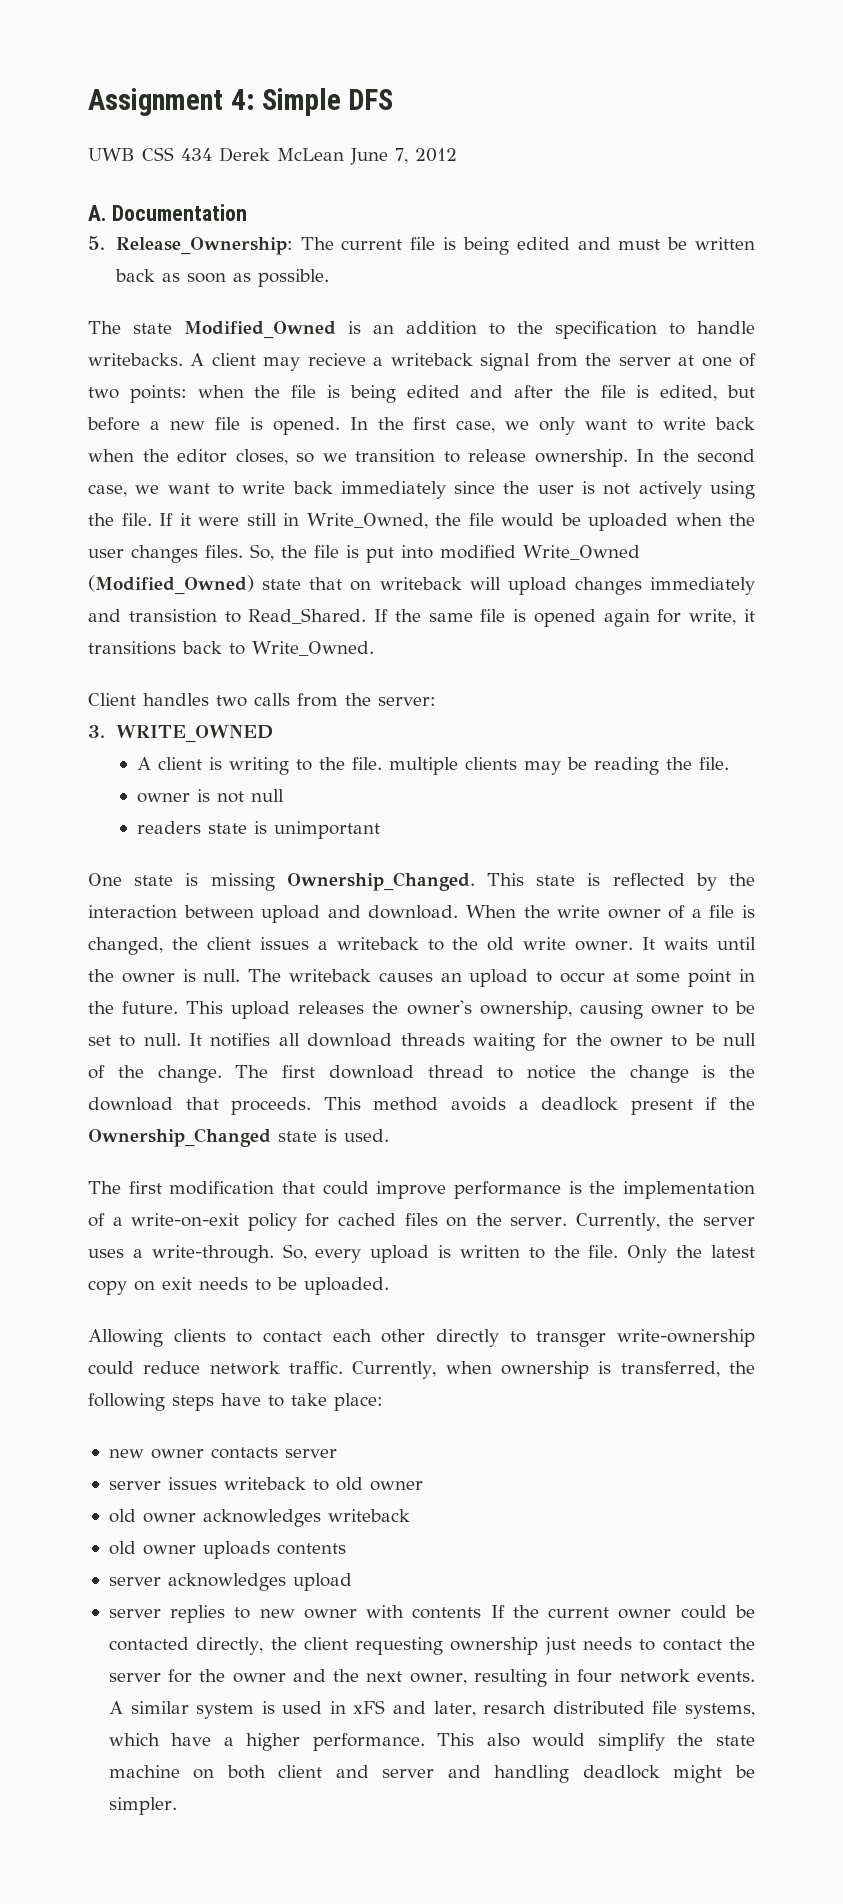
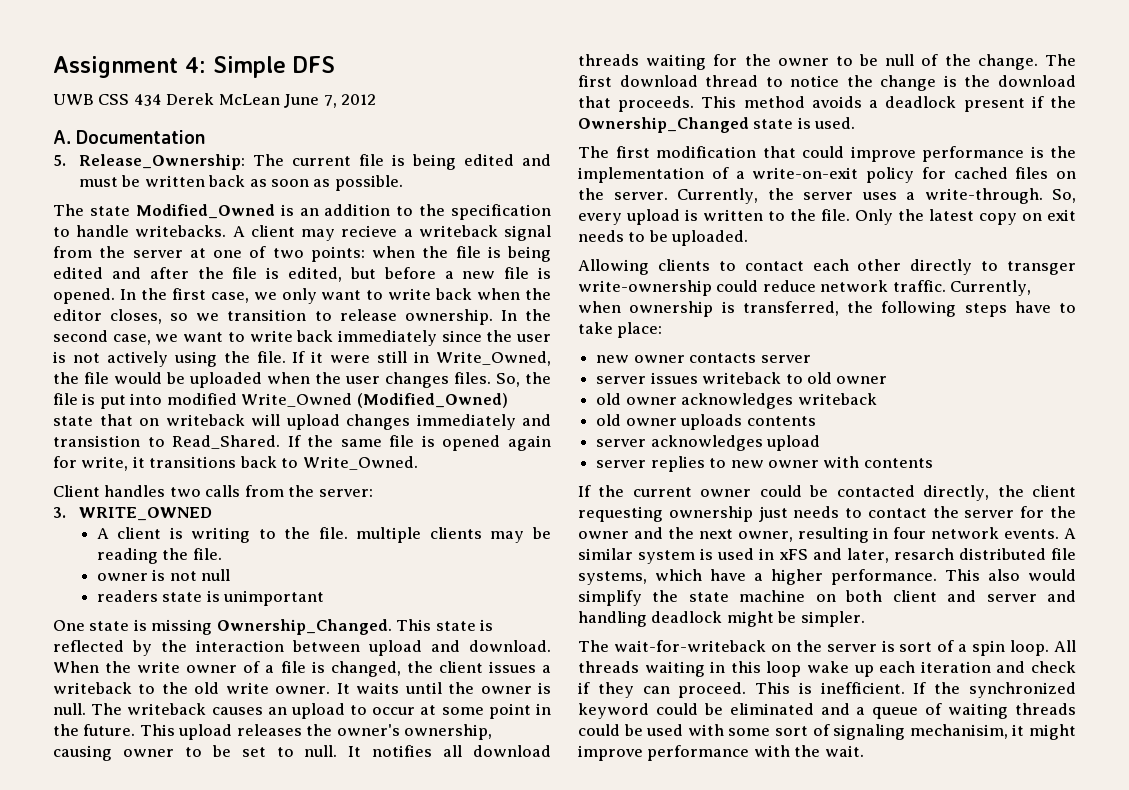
- server replies to new owner with contents If the current owner could be contacted directly, the client requesting ownership just needs to contact the server for the owner and the next owner, resulting in four network events.
+ server replies to new owner with contents
+ If the current owner could be contacted directly, the client requesting ownership just needs to contact the server for the owner and the next owner, resulting in four network events.
+ The wait-for-writeback on the server is sort of a spin loop. All threads waiting in this loop wake up each iteration and check if they can proceed. This is inefficient. If the synchronized keyword could be eliminated and a queue of waiting threads could be used with some sort of signaling mechanisim, it might improve performance with the wait.

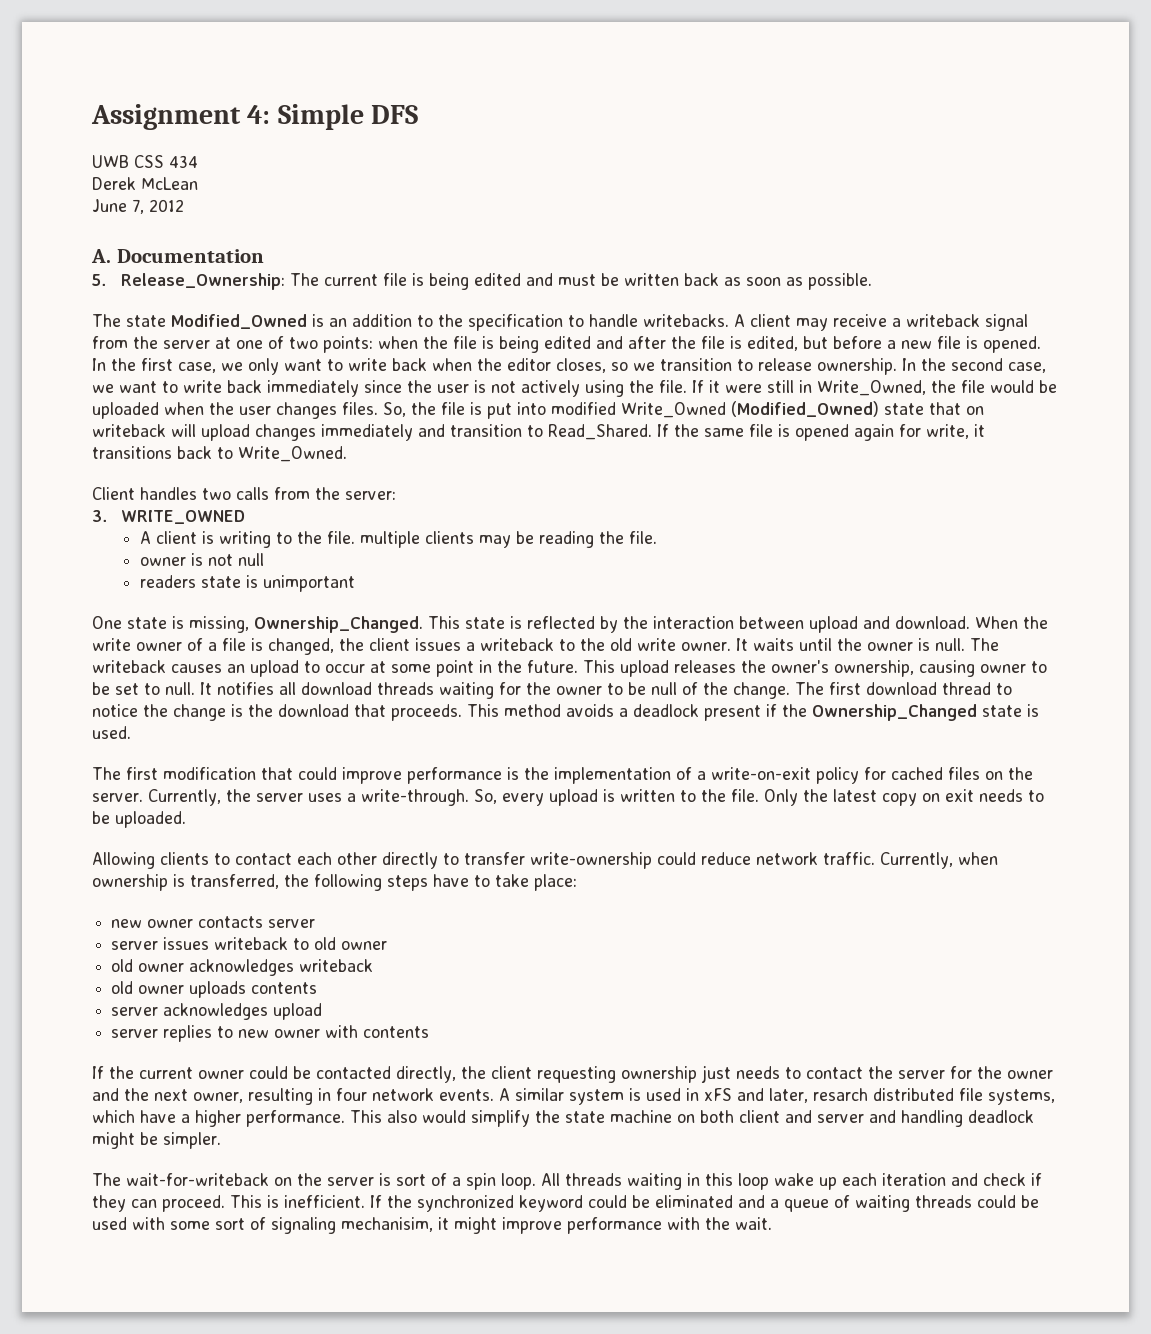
- UWB CSS 434 Derek McLean June 7, 2012
+ UWB CSS 434
+ Derek McLean
+ June 7, 2012
- A client may recieve a writeback signal from the server at one of two points: when the file is being edited and after the file is edited, but before a new file is opened.
+ A client may receive a writeback signal from the server at one of two points: when the file is being edited and after the file is edited, but before a new file is opened.
- So, the file is put into modified Write_Owned (Modified_Owned) state that on writeback will upload changes immediately and transistion to Read_Shared.
+ So, the file is put into modified Write_Owned (Modified_Owned) state that on writeback will upload changes immediately and transition to Read_Shared.
- One state is missing Ownership_Changed.
+ One state is missing, Ownership_Changed.
- Allowing clients to contact each other directly to transger write-ownership could reduce network traffic.
+ Allowing clients to contact each other directly to transfer write-ownership could reduce network traffic.

